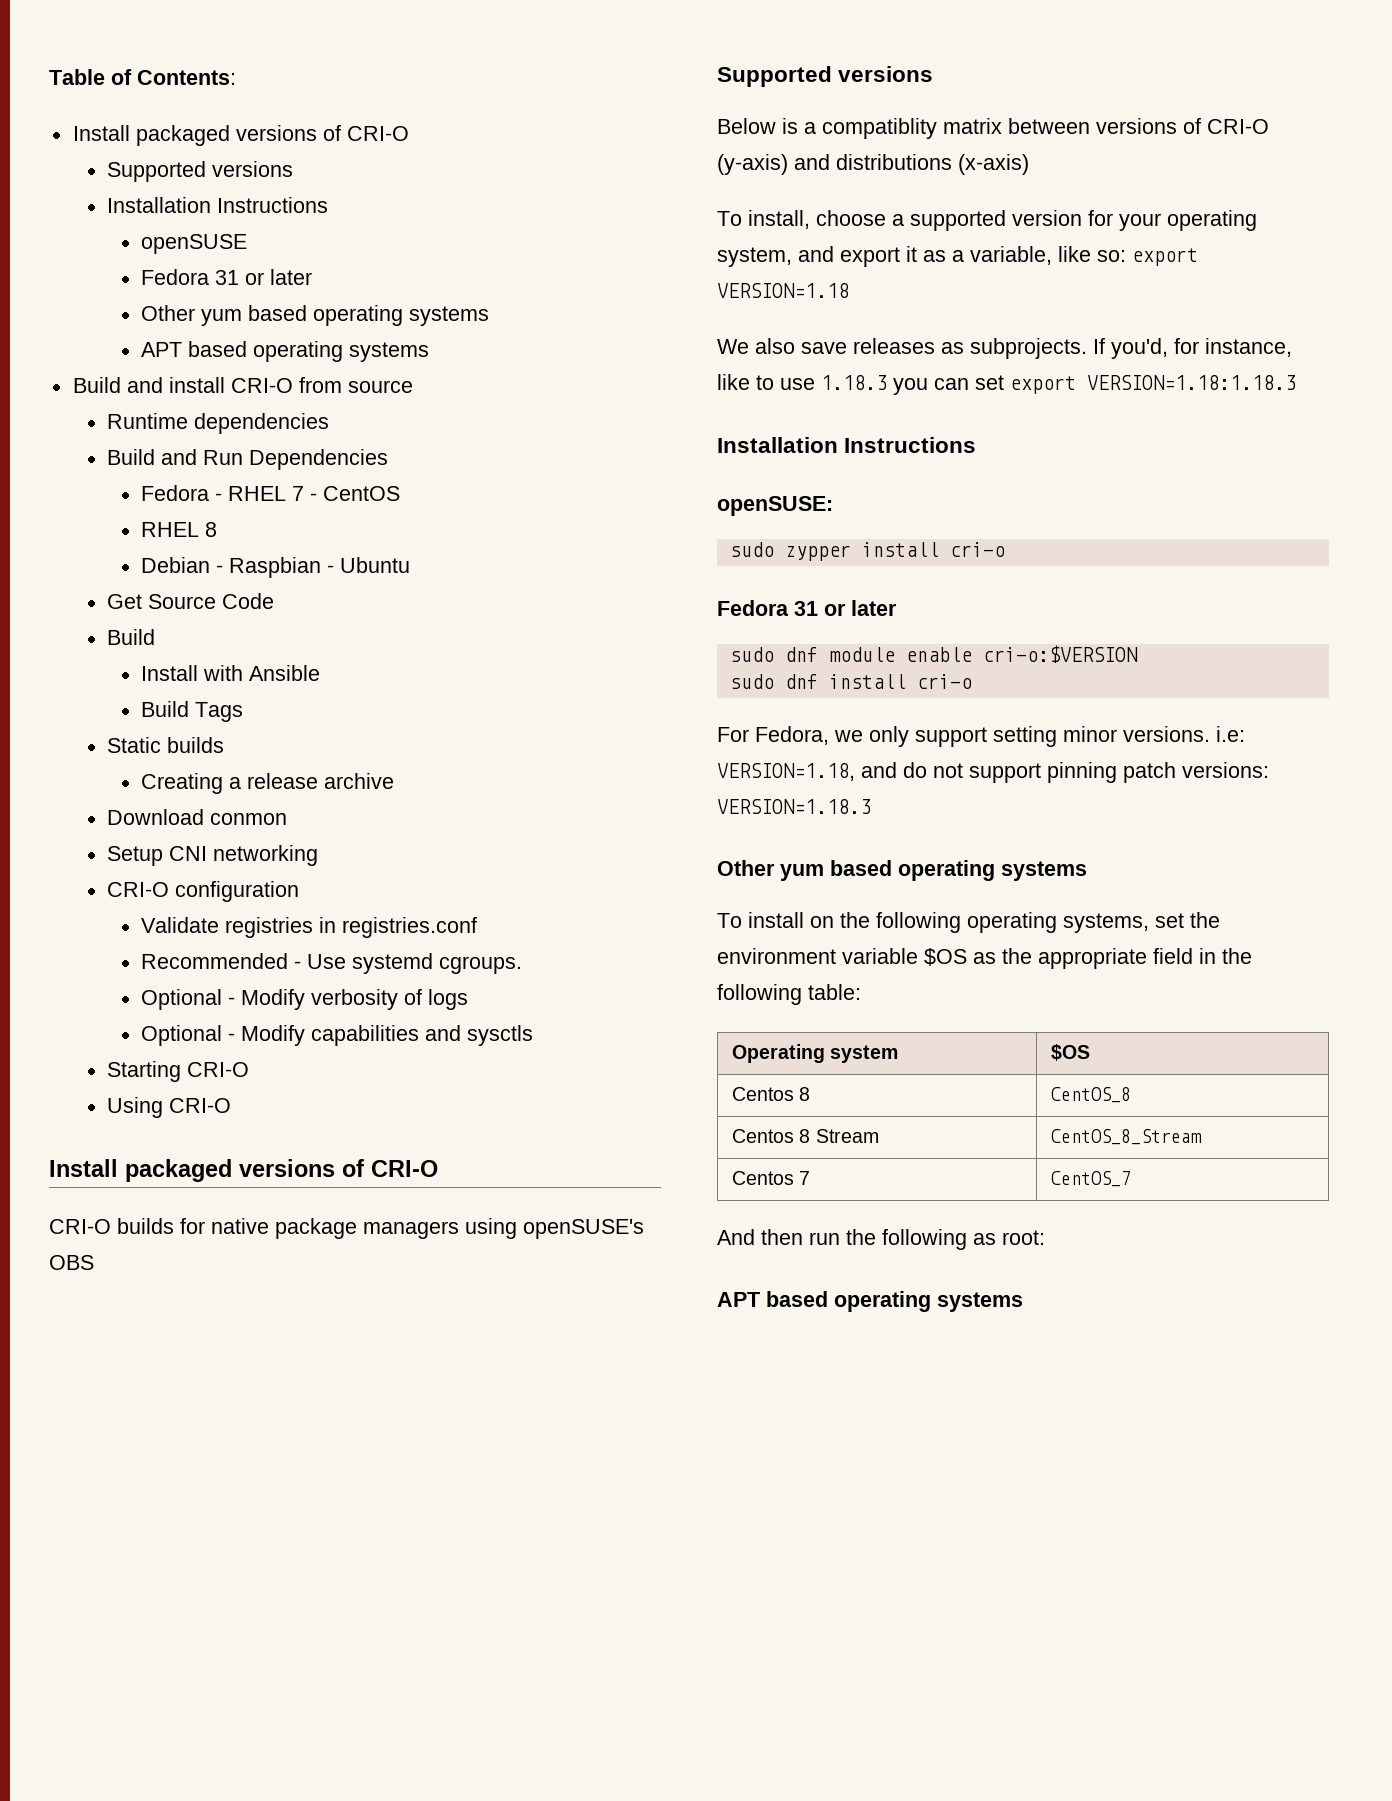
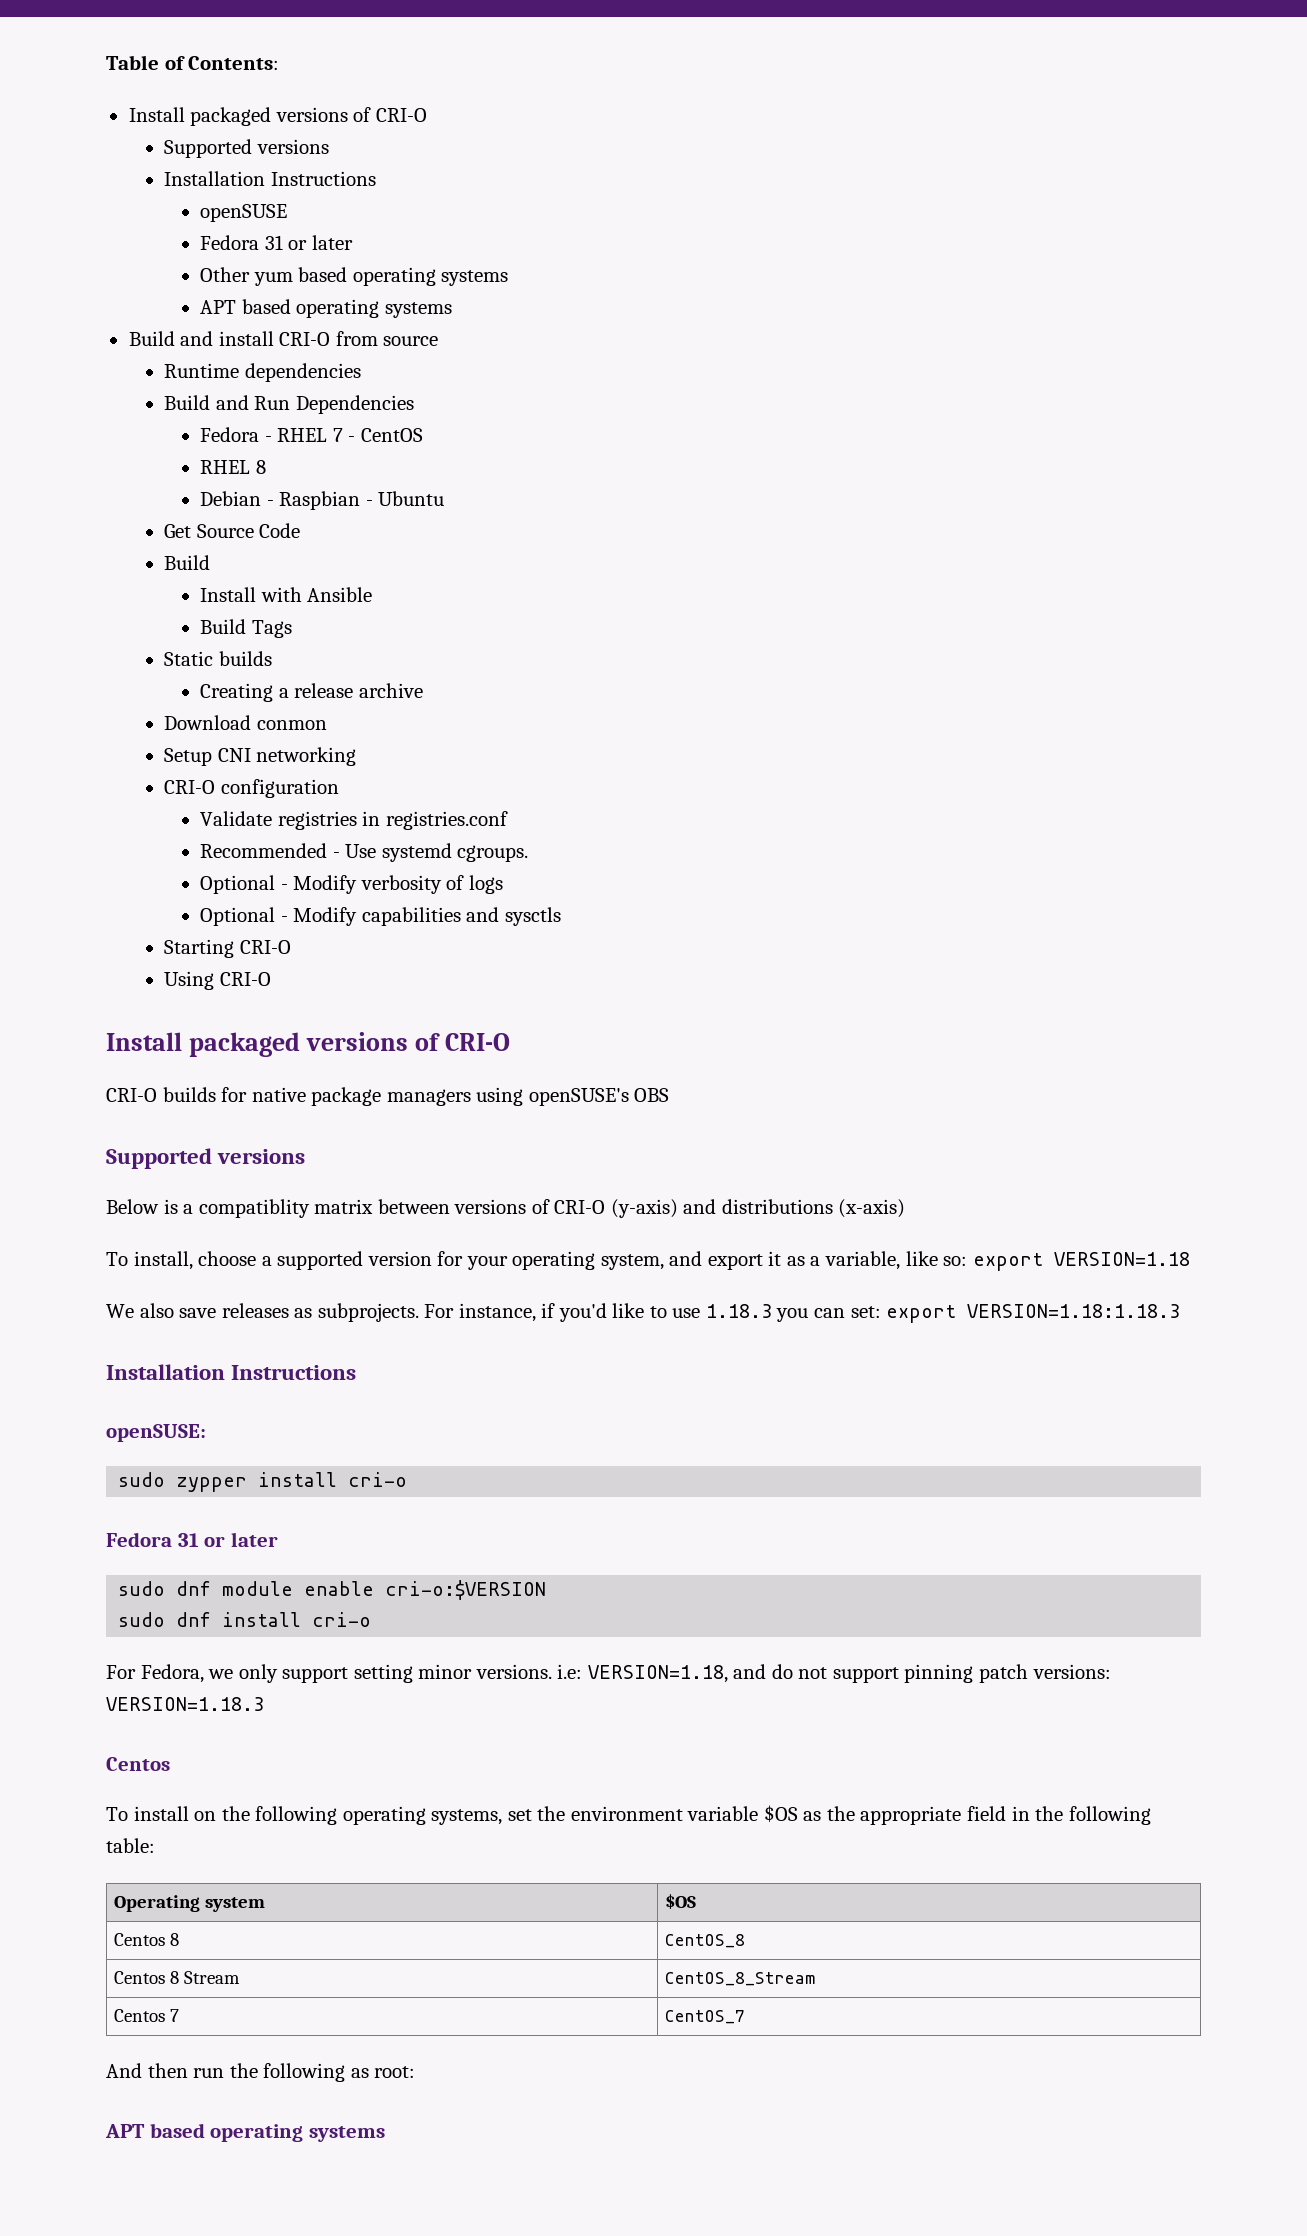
- If you'd, for instance, like to use 1.18.3 you can set export VERSION=1.18:1.18.3
+ For instance, if you'd like to use 1.18.3 you can set: export VERSION=1.18:1.18.3
  For Fedora, we only support setting minor versions. i.e: VERSION=1.18, and do not support pinning patch versions: VERSION=1.18.3
- Other yum based operating systems
+ Centos

